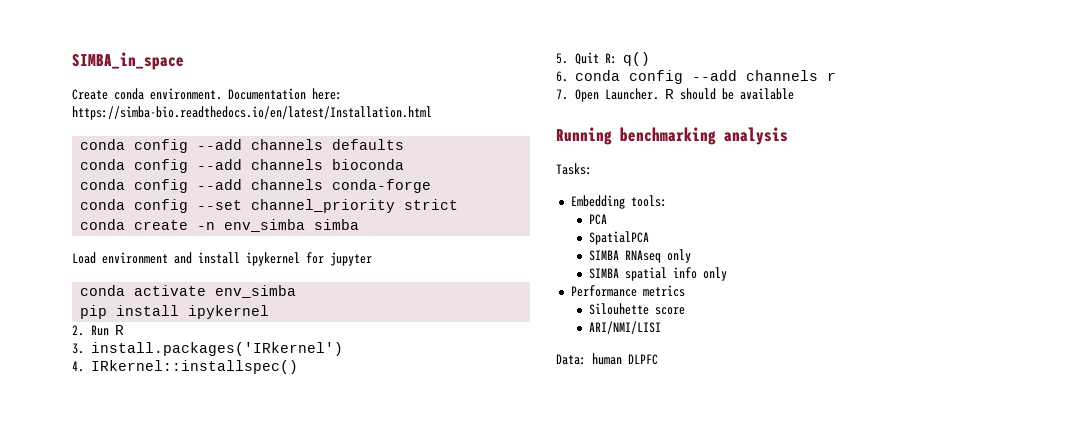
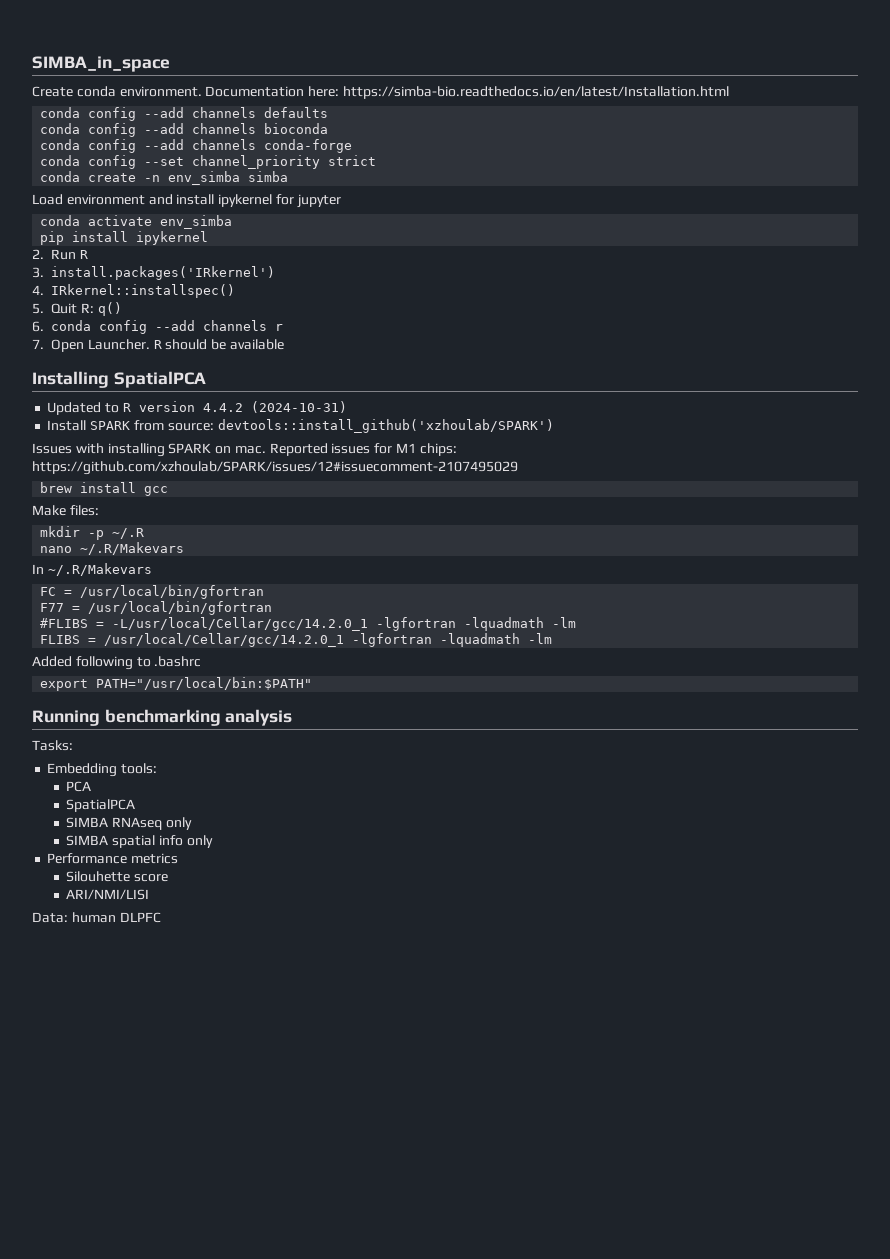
+ Installing SpatialPCA
+ Updated to R version 4.4.2 (2024-10-31)
+ Install SPARK from source: devtools::install_github('xzhoulab/SPARK')
+ Issues with installing SPARK on mac. Reported issues for M1 chips: https://github.com/xzhoulab/SPARK/issues/12#issuecomment-2107495029
+ brew install gcc
+ Make files:
+ mkdir -p ~/.R
+ nano ~/.R/Makevars
+ In ~/.R/Makevars
+ FC = /usr/local/bin/gfortran
+ F77 = /usr/local/bin/gfortran
+ #FLIBS = -L/usr/local/Cellar/gcc/14.2.0_1 -lgfortran -lquadmath -lm
+ FLIBS = /usr/local/Cellar/gcc/14.2.0_1 -lgfortran -lquadmath -lm
+ Added following to .bashrc
+ export PATH="/usr/local/bin:$PATH"

